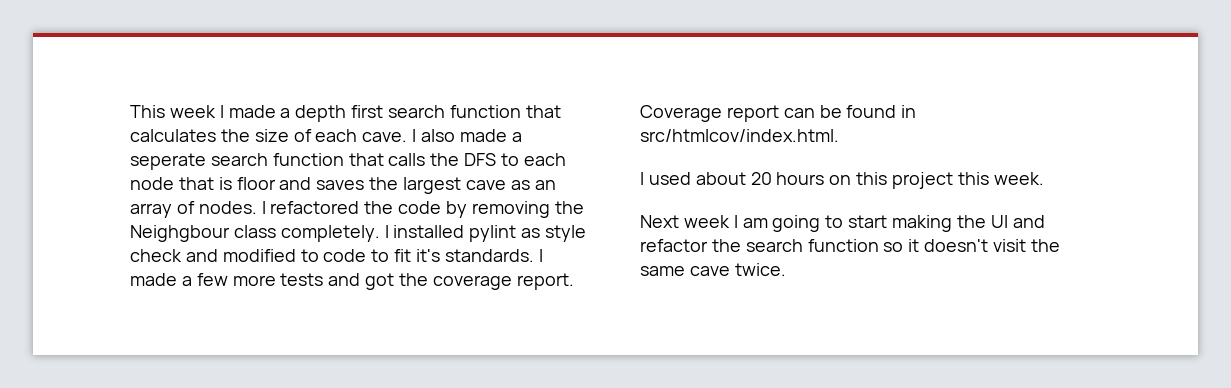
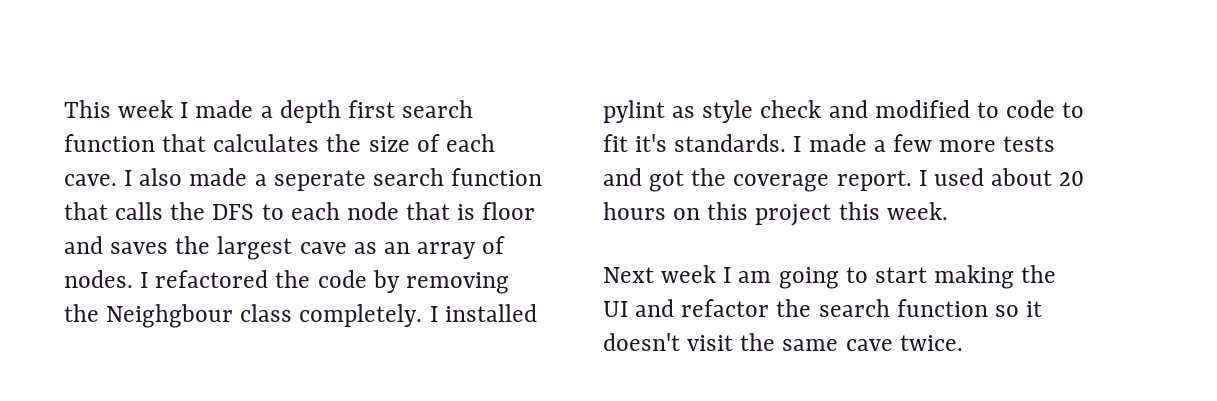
- I made a few more tests and got the coverage report. Coverage report can be found in src/htmlcov/index.html.
- I used about 20 hours on this project this week.
+ I made a few more tests and got the coverage report. I used about 20 hours on this project this week.

